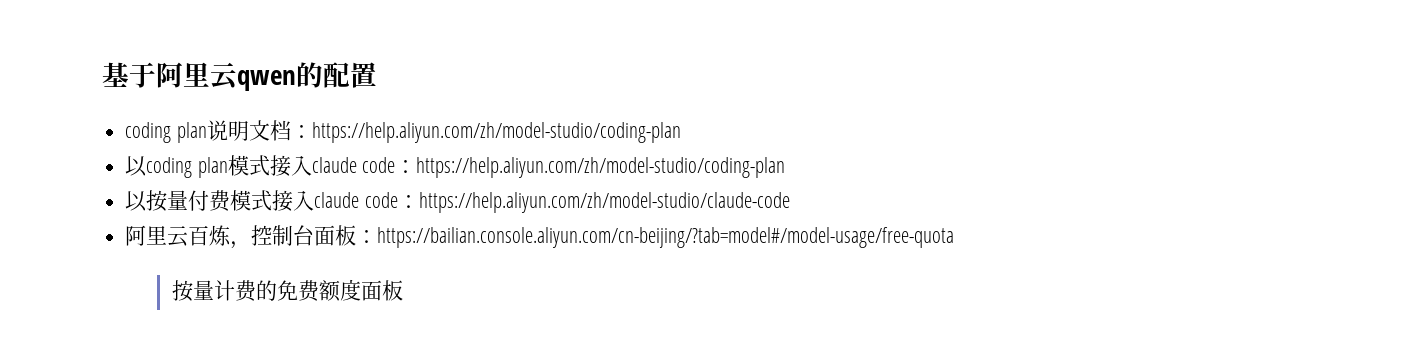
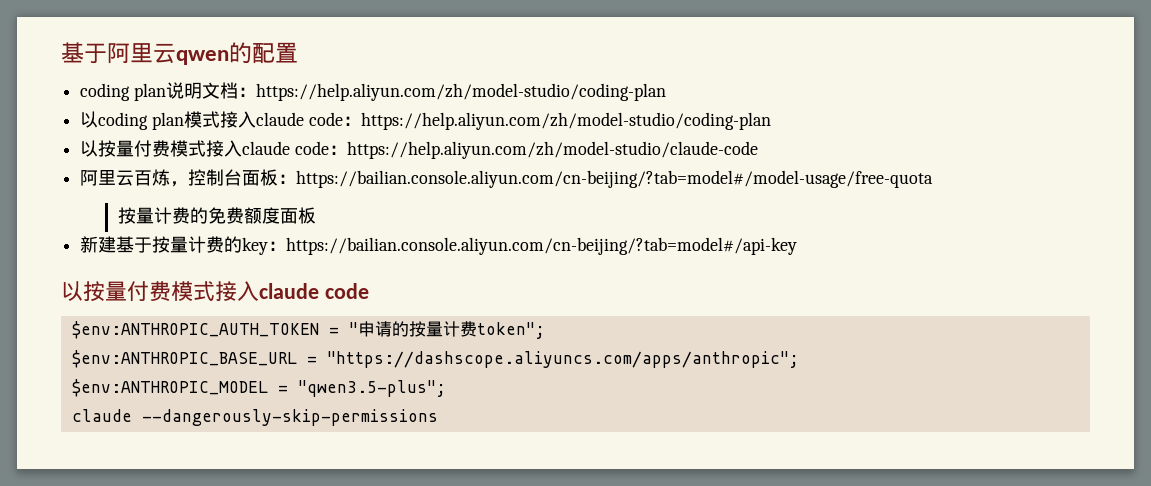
+ 新建基于按量计费的key：https://bailian.console.aliyun.com/cn-beijing/?tab=model#/api-key
+ 以按量付费模式接入claude code
+ $env:ANTHROPIC_AUTH_TOKEN = "申请的按量计费token";
+ $env:ANTHROPIC_BASE_URL = "https://dashscope.aliyuncs.com/apps/anthropic";
+ $env:ANTHROPIC_MODEL = "qwen3.5-plus";
+ claude --dangerously-skip-permissions

